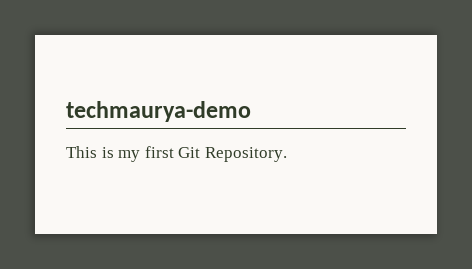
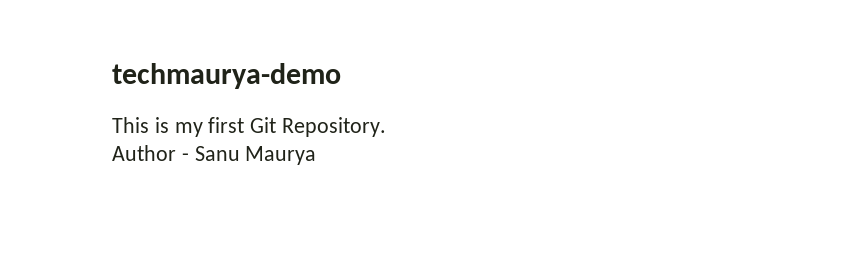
+ Author - Sanu Maurya

